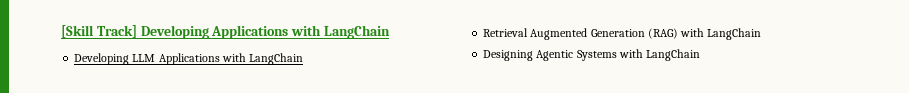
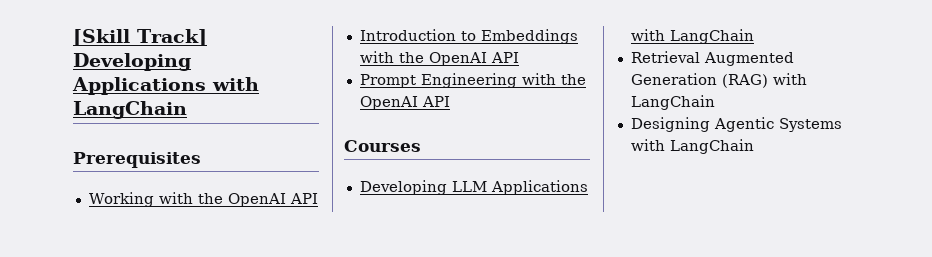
+ Prerequisites
+ Working with the OpenAI API
+ Introduction to Embeddings with the OpenAI API
+ Prompt Engineering with the OpenAI API
+ Courses

